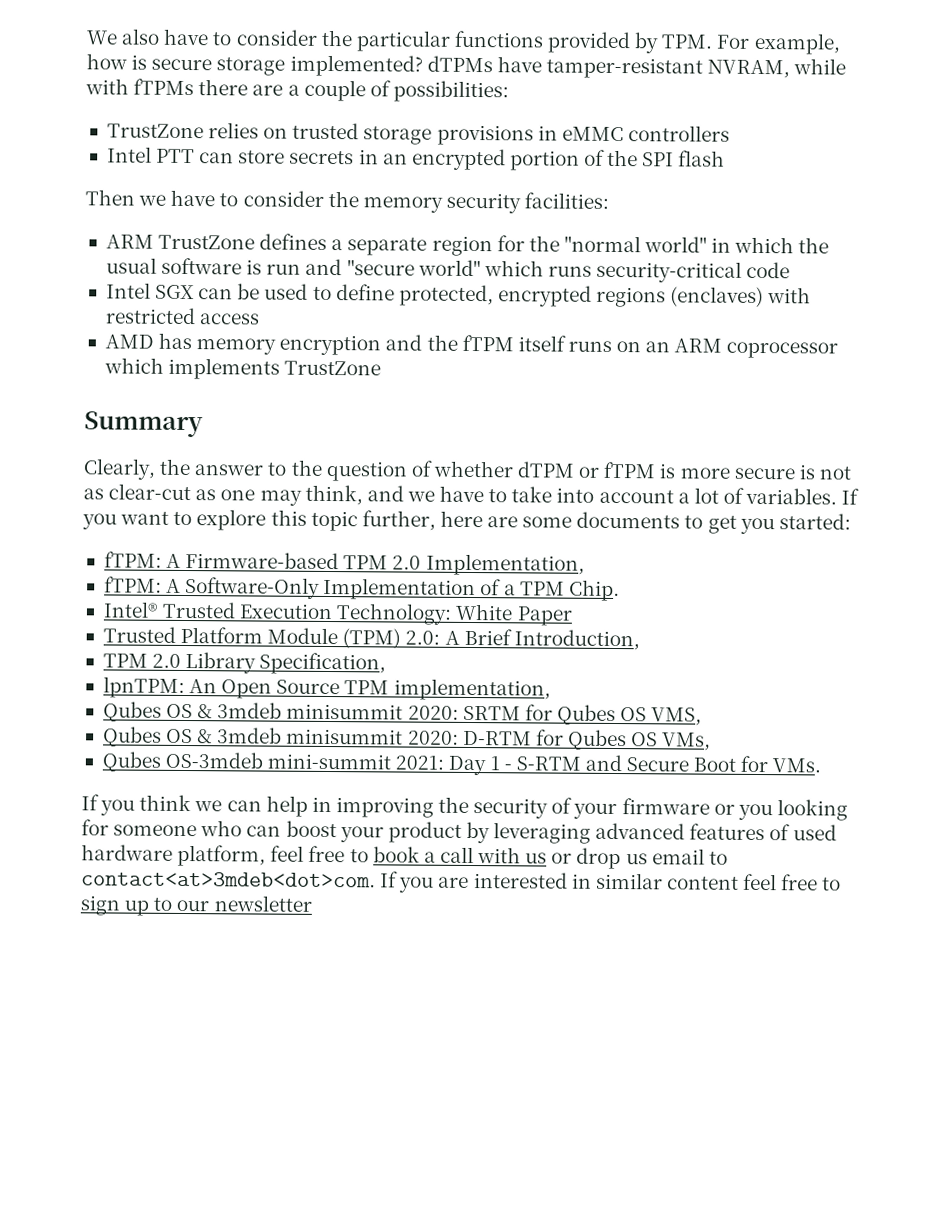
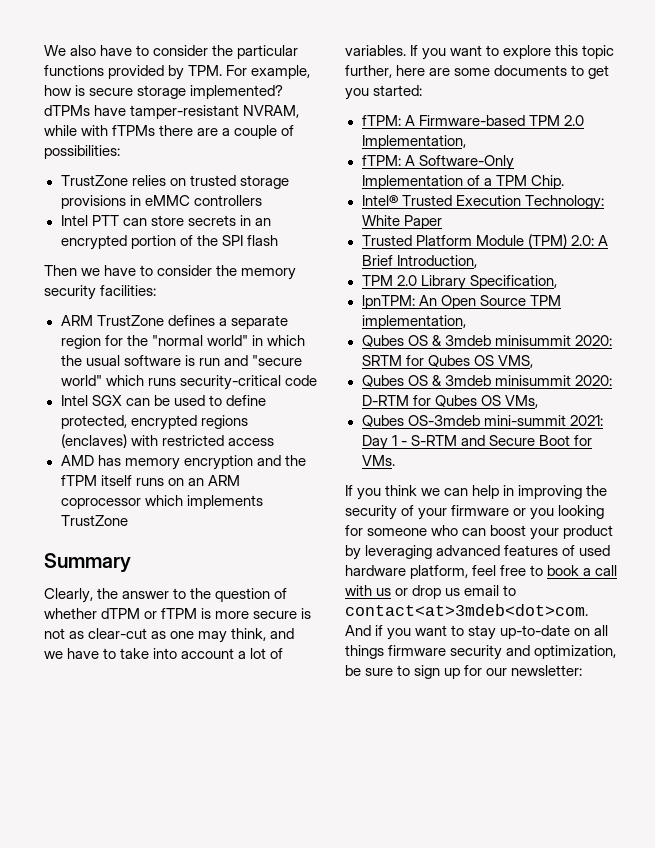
- If you are interested in similar content feel free to sign up to our newsletter
+ And if you want to stay up-to-date on all things firmware security and optimization, be sure to sign up for our newsletter:

